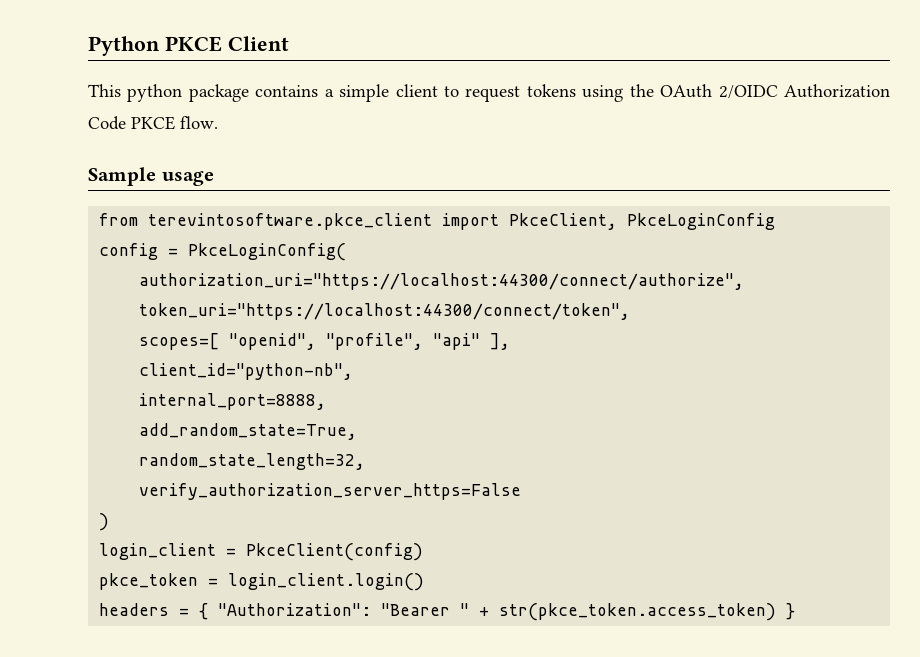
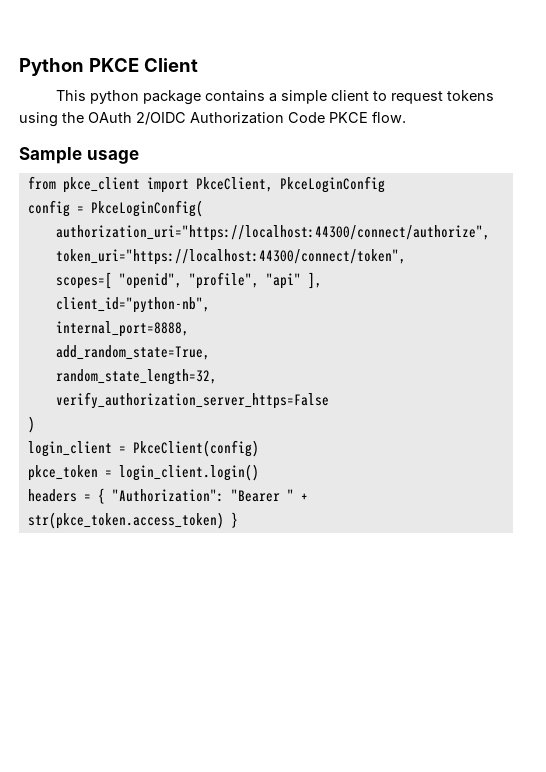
- from terevintosoftware.pkce_client import PkceClient, PkceLoginConfig
+ from pkce_client import PkceClient, PkceLoginConfig

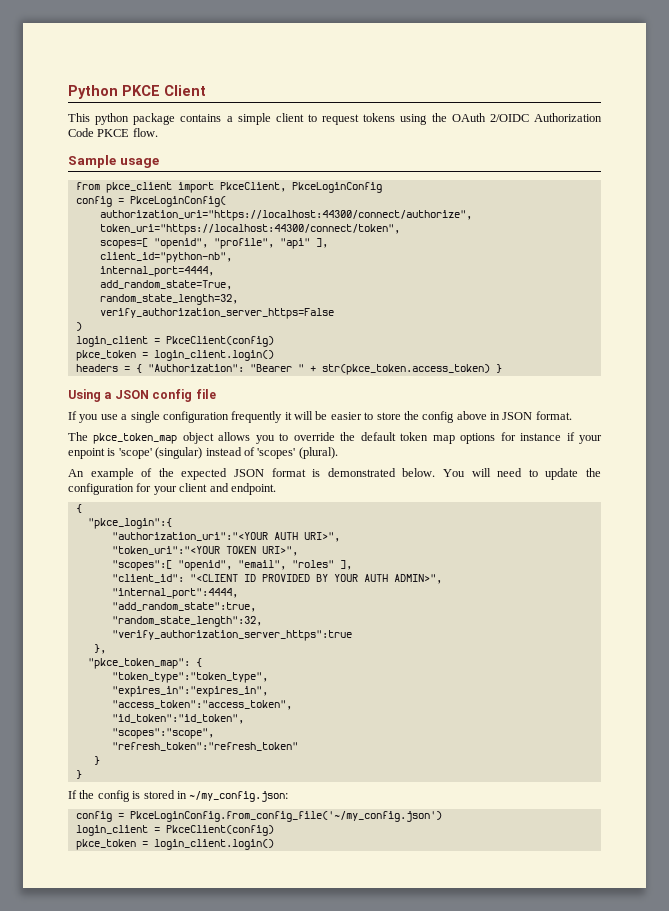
- internal_port=8888,
+ internal_port=4444,
+ Using a JSON config file
+ If you use a single configuration frequently it will be easier to store the config above in JSON format.
+ The pkce_token_map object allows you to override the default token map options for instance if your enpoint is 'scope' (singular) instead of 'scopes' (plural).
+ An example of the expected JSON format is demonstrated below. You will need to update the configuration for your client and endpoint.
+ {
+ "pkce_login":{
+ "authorization_uri":"<YOUR AUTH URI>",
+ "token_uri":"<YOUR TOKEN URI>",
+ "scopes":[ "openid", "email", "roles" ],
+ "client_id": "<CLIENT ID PROVIDED BY YOUR AUTH ADMIN>",
+ "internal_port":4444,
+ "add_random_state":true,
+ "random_state_length":32,
+ "verify_authorization_server_https":true
+ },
+ "pkce_token_map": {
+ "token_type":"token_type",
+ "expires_in":"expires_in",
+ "access_token":"access_token",
+ "id_token":"id_token",
+ "scopes":"scope",
+ "refresh_token":"refresh_token"
+ }
+ }
+ If the config is stored in ~/my_config.json:
+ config = PkceLoginConfig.from_config_file('~/my_config.json')
+ login_client = PkceClient(config)
+ pkce_token = login_client.login()

